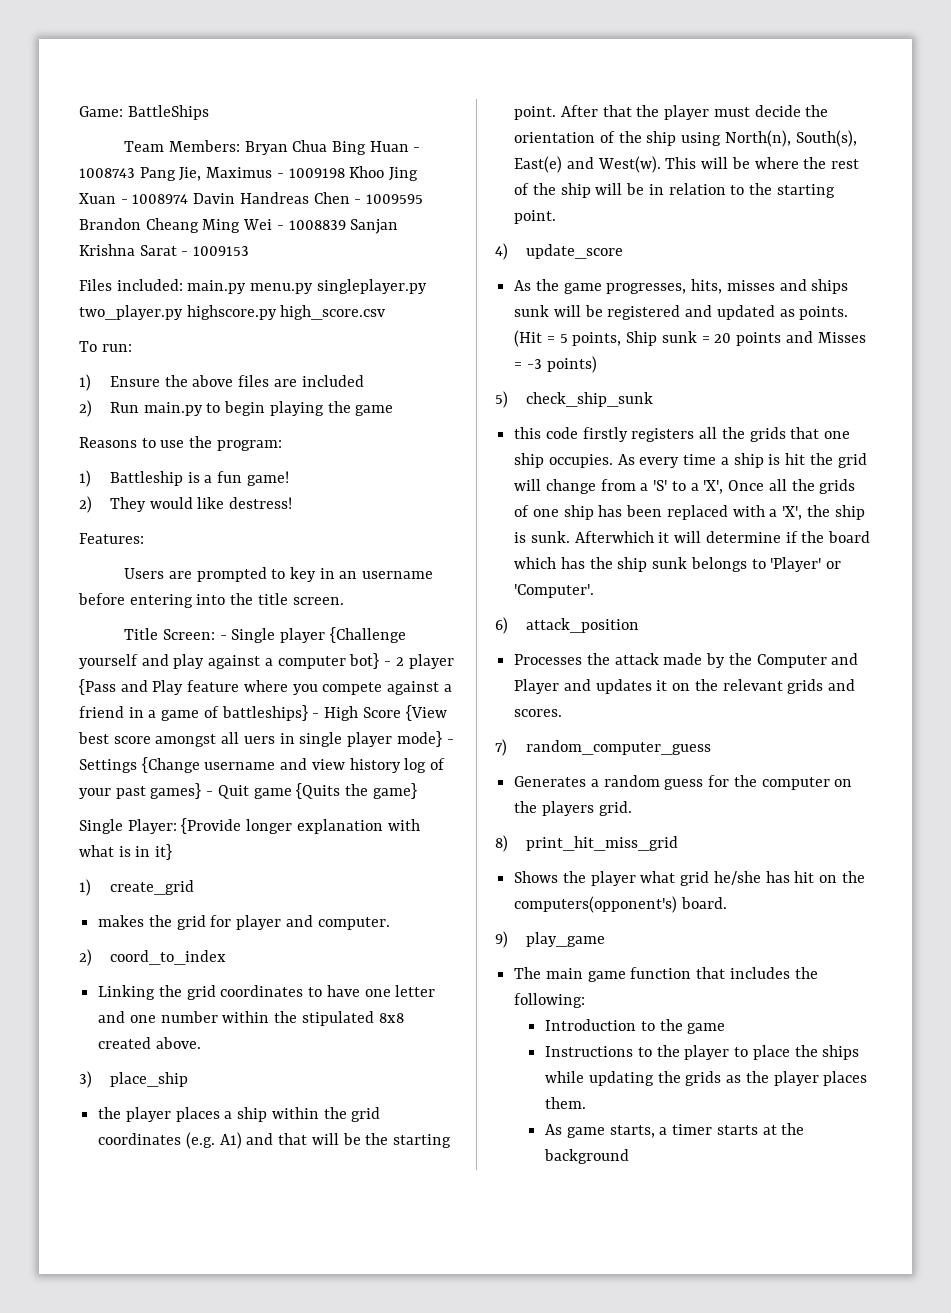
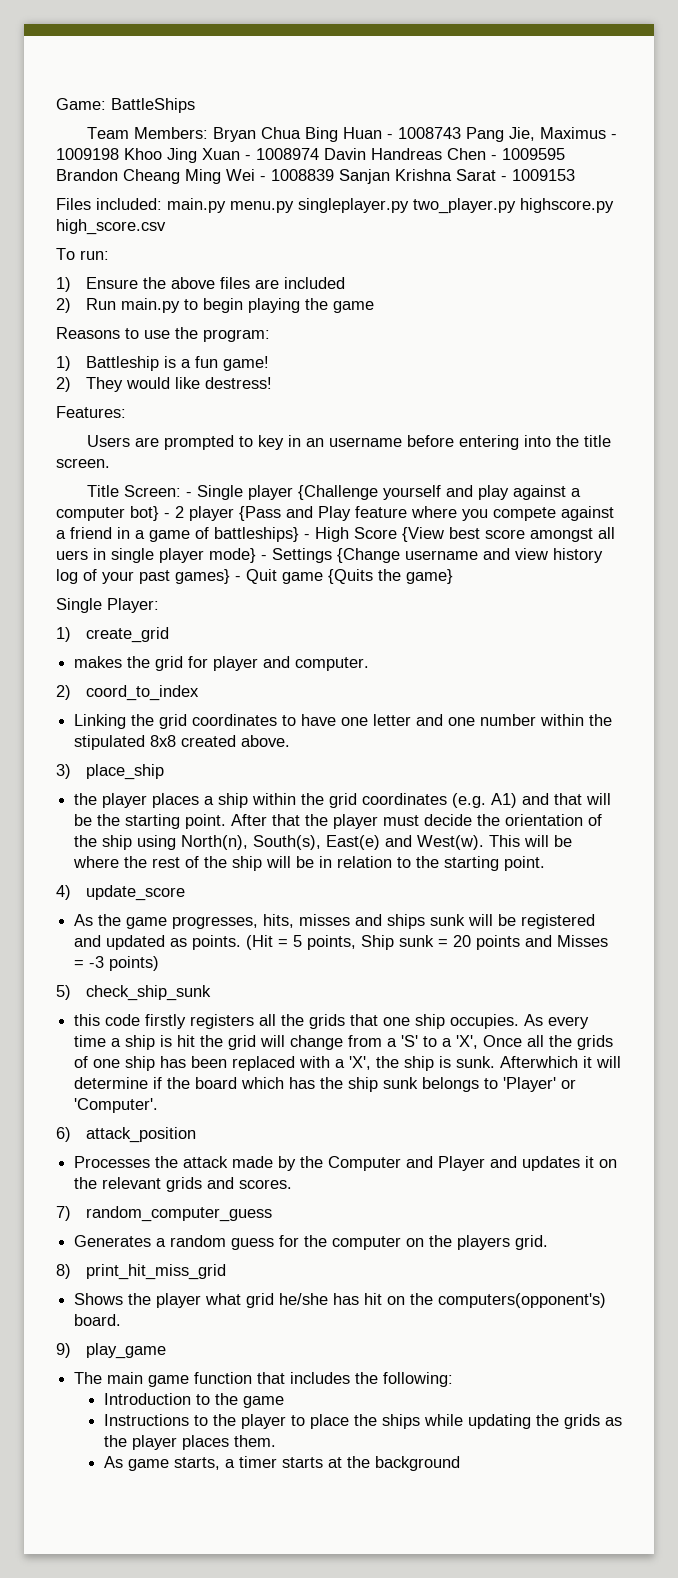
- Single Player: {Provide longer explanation with what is in it}
+ Single Player:

